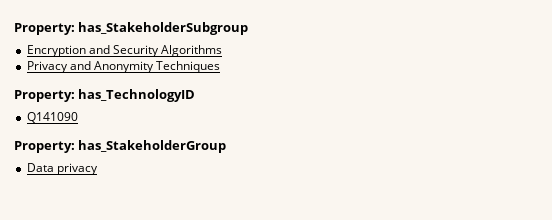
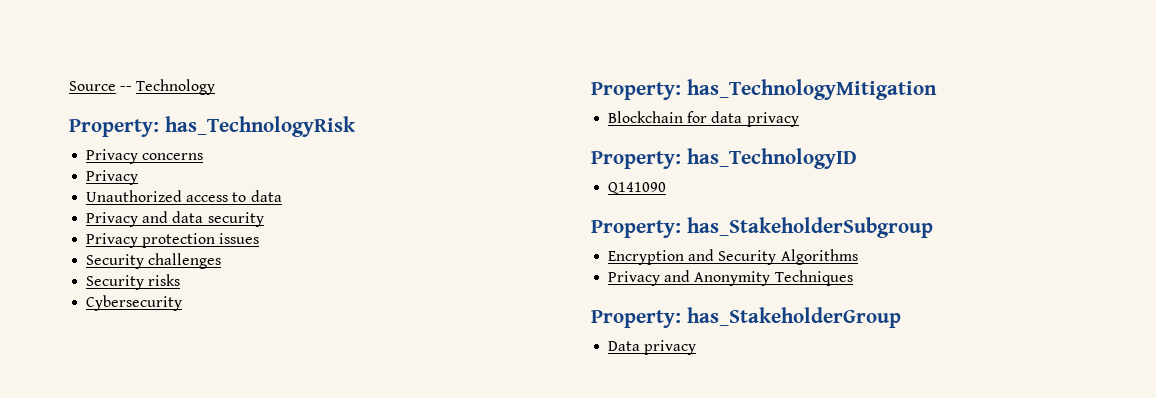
+ Source -- Technology
+ Property: has_TechnologyRisk
+ Privacy concerns
+ Privacy
+ Unauthorized access to data
+ Privacy and data security
+ Privacy protection issues
+ Security challenges
+ Security risks
+ Cybersecurity
+ Property: has_TechnologyMitigation
+ Blockchain for data privacy
+ Property: has_TechnologyID
+ Q141090
- Property: has_TechnologyID
- Q141090

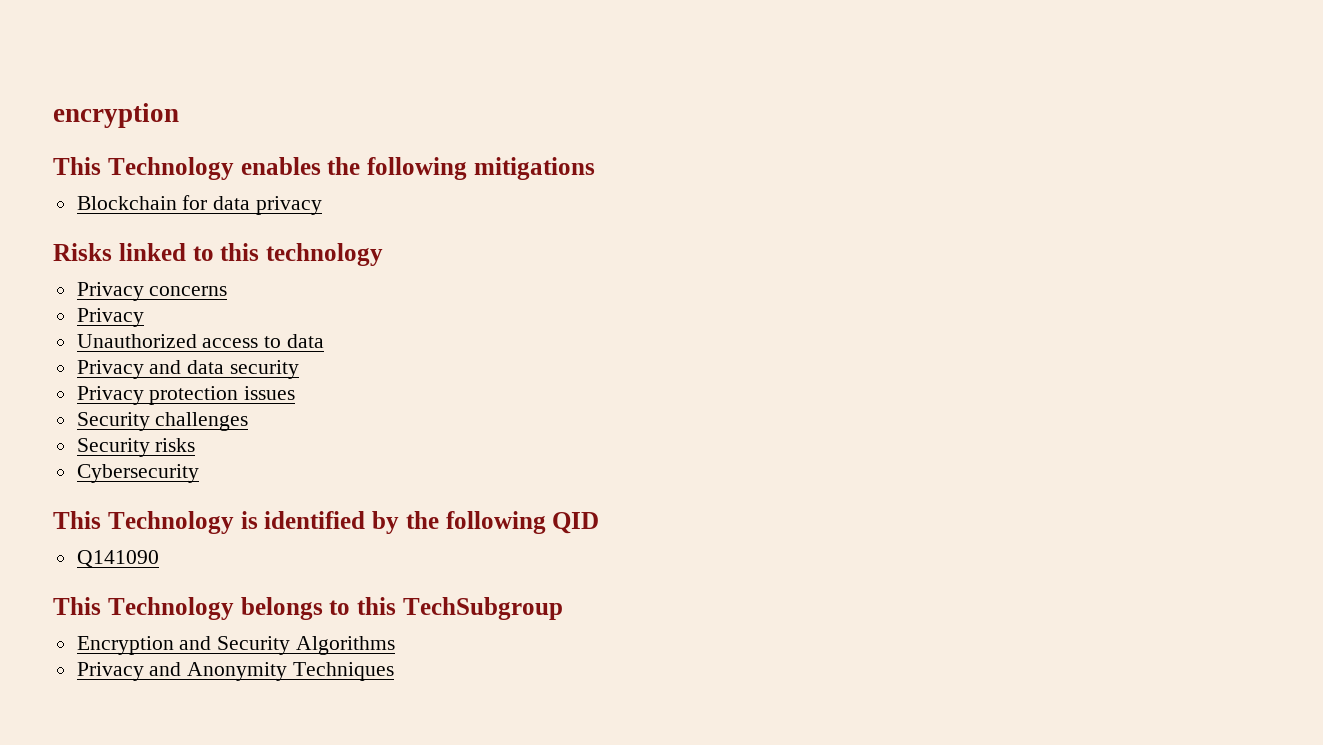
- Source -- Technology
- Property: has_TechnologyRisk
+ encryption
+ This Technology enables the following mitigations
+ Blockchain for data privacy
+ Risks linked to this technology
- Property: has_TechnologyMitigation
- Blockchain for data privacy
- Property: has_TechnologyID
+ This Technology is identified by the following QID
  Q141090
- Property: has_StakeholderSubgroup
+ This Technology belongs to this TechSubgroup
- Property: has_StakeholderGroup
- Data privacy

